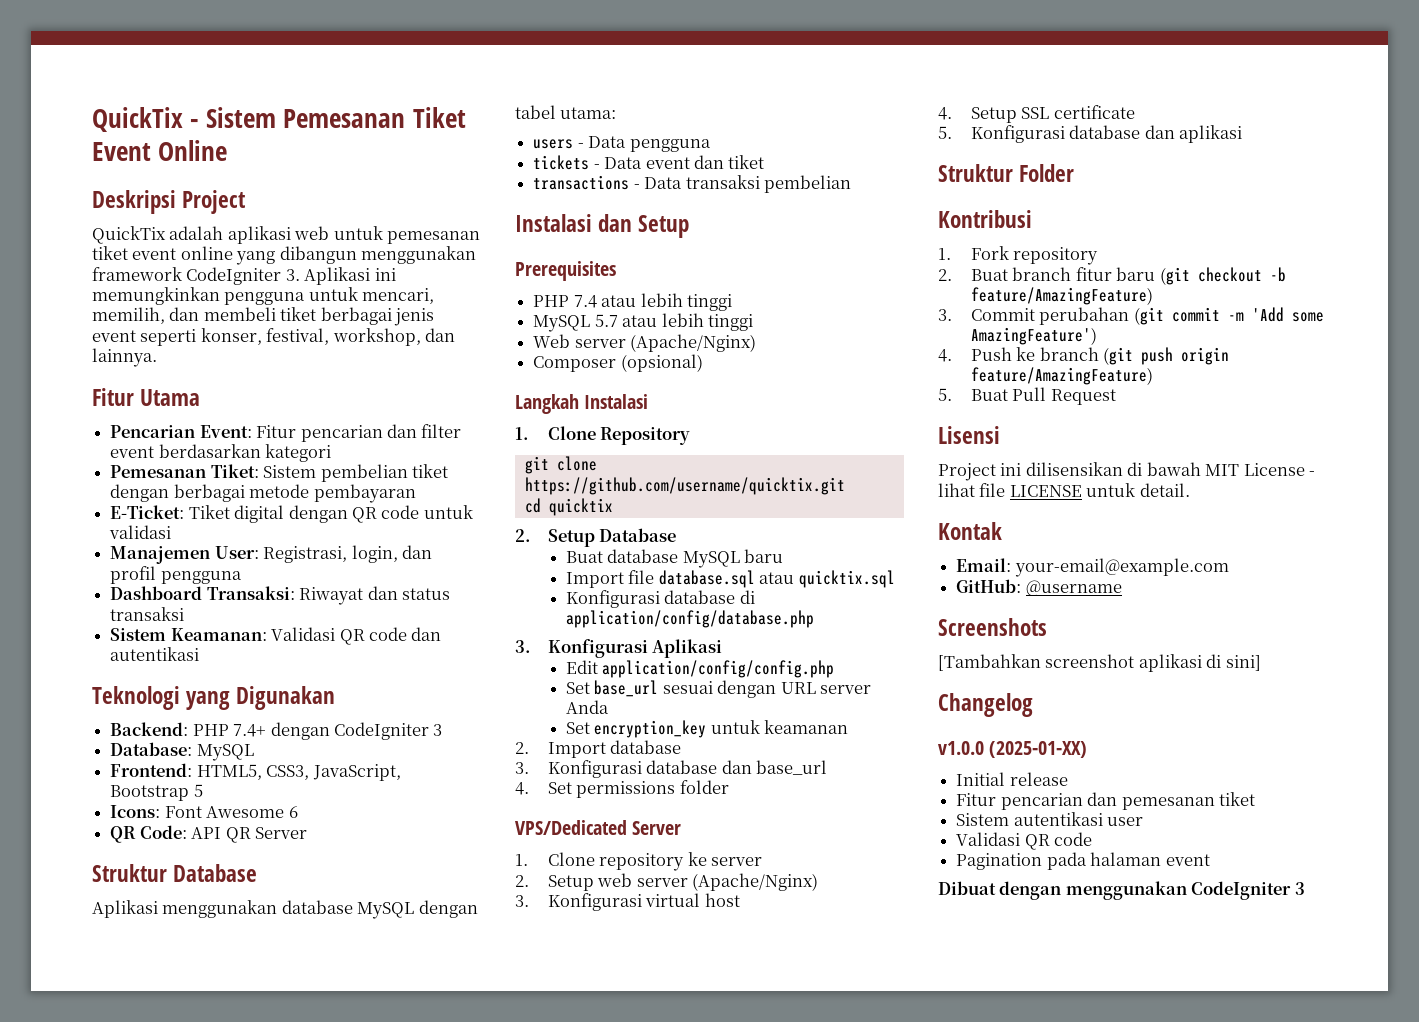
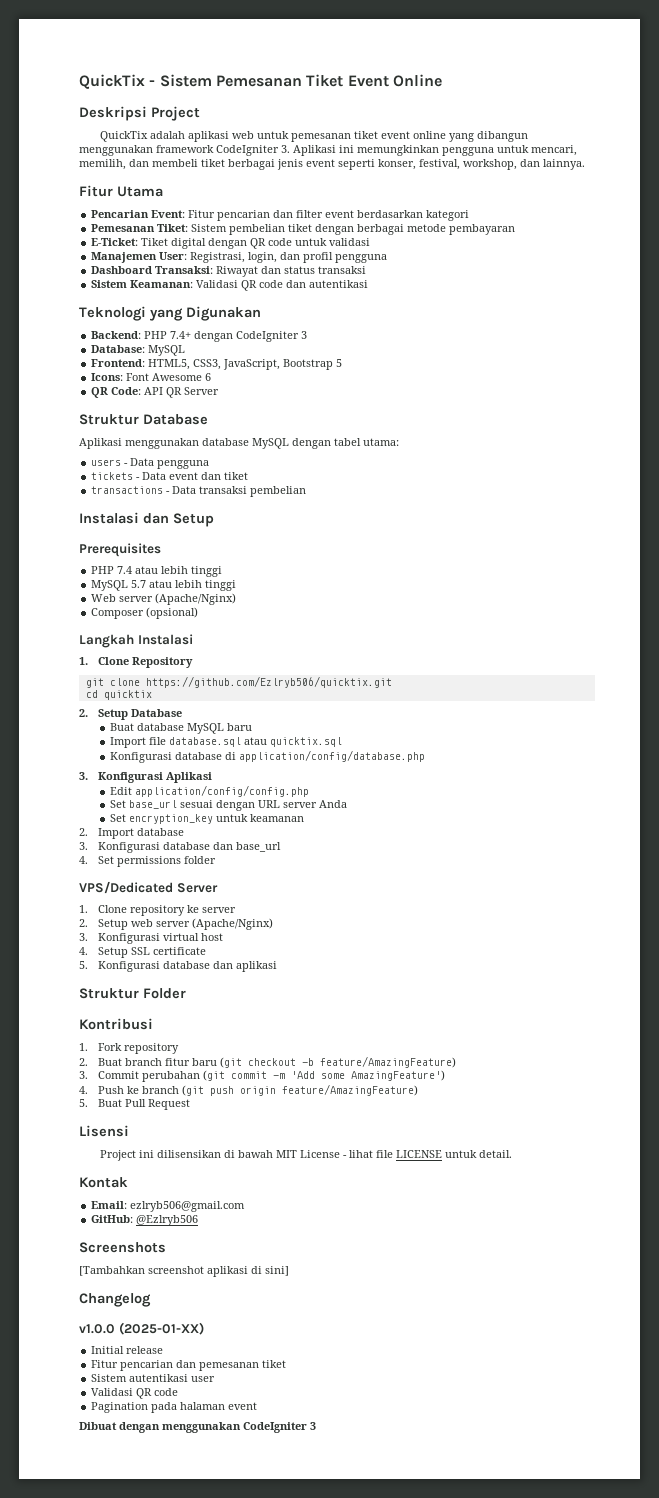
- git clone https://github.com/username/quicktix.git
+ git clone https://github.com/Ezlryb506/quicktix.git
- Email: your-email@example.com
+ Email: ezlryb506@gmail.com
- GitHub: @username
+ GitHub: @Ezlryb506

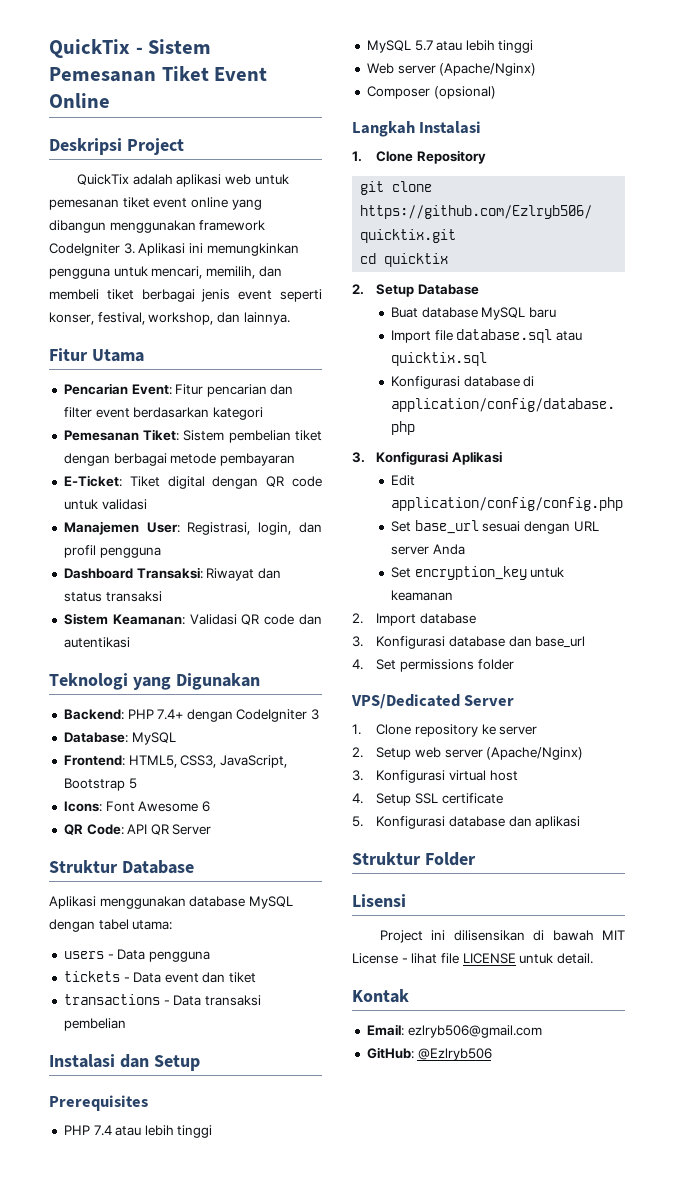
- Kontribusi
- 1. Fork repository
- 2. Buat branch fitur baru (git checkout -b feature/AmazingFeature)
- 3. Commit perubahan (git commit -m 'Add some AmazingFeature')
- 4. Push ke branch (git push origin feature/AmazingFeature)
- 5. Buat Pull Request
- Screenshots
- [Tambahkan screenshot aplikasi di sini]
- Changelog
- v1.0.0 (2025-01-XX)
- Initial release
- Fitur pencarian dan pemesanan tiket
- Sistem autentikasi user
- Validasi QR code
- Pagination pada halaman event
- Dibuat dengan menggunakan CodeIgniter 3

